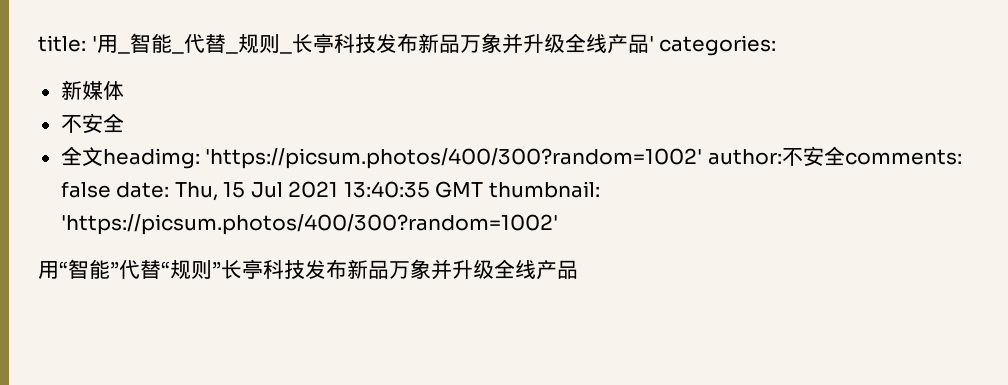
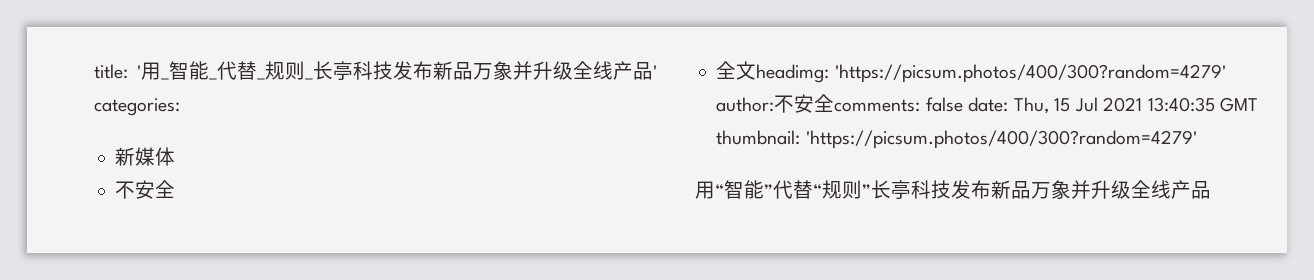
- 全文headimg: 'https://picsum.photos/400/300?random=1002' author:不安全comments: false date: Thu, 15 Jul 2021 13:40:35 GMT thumbnail: 'https://picsum.photos/400/300?random=1002'
+ 全文headimg: 'https://picsum.photos/400/300?random=4279' author:不安全comments: false date: Thu, 15 Jul 2021 13:40:35 GMT thumbnail: 'https://picsum.photos/400/300?random=4279'

